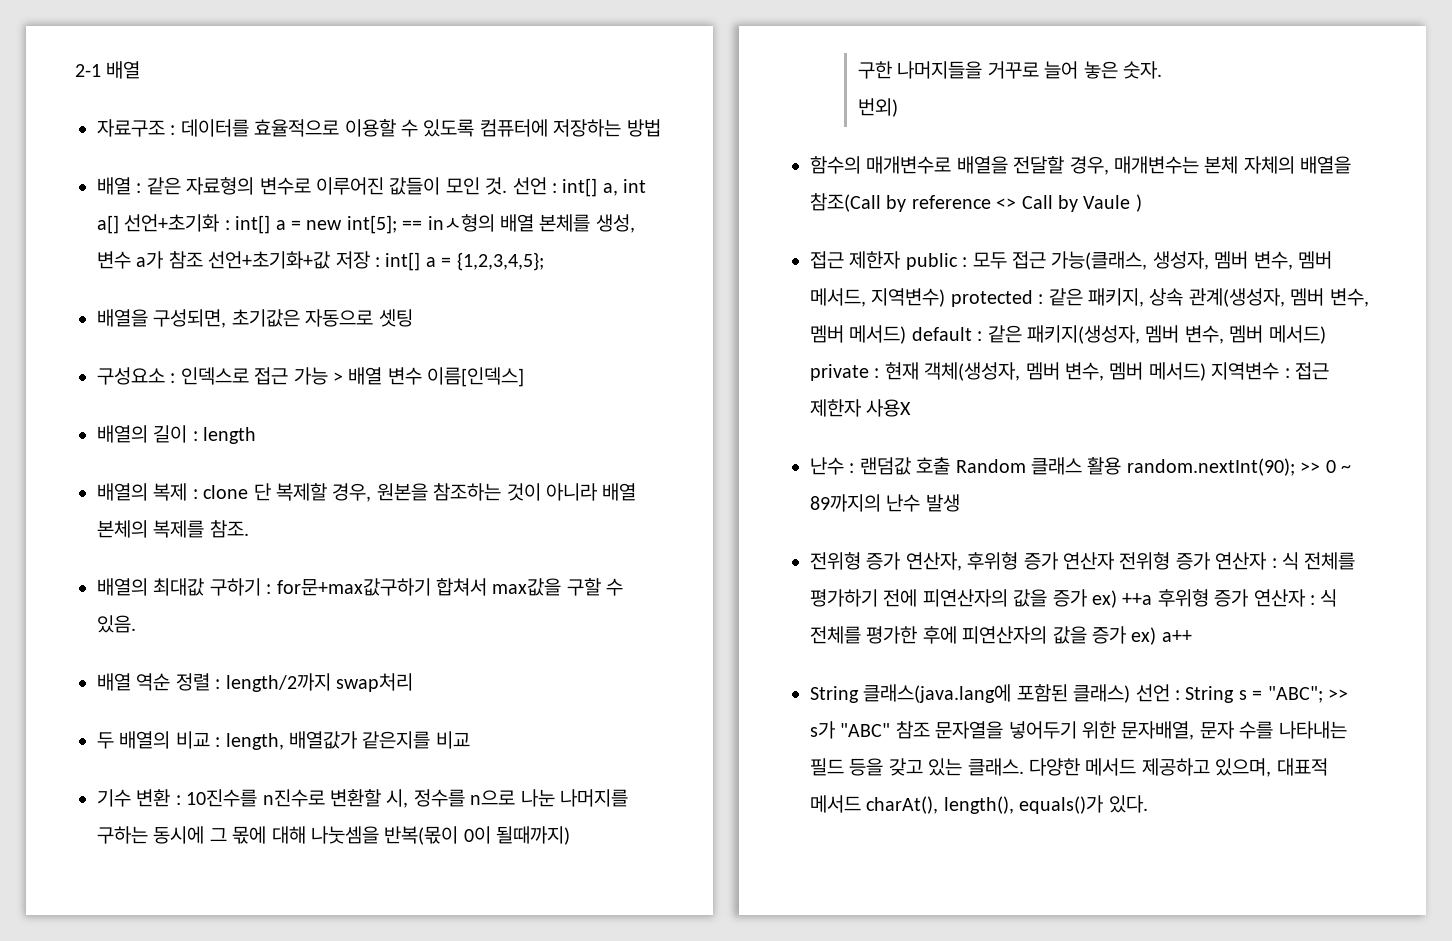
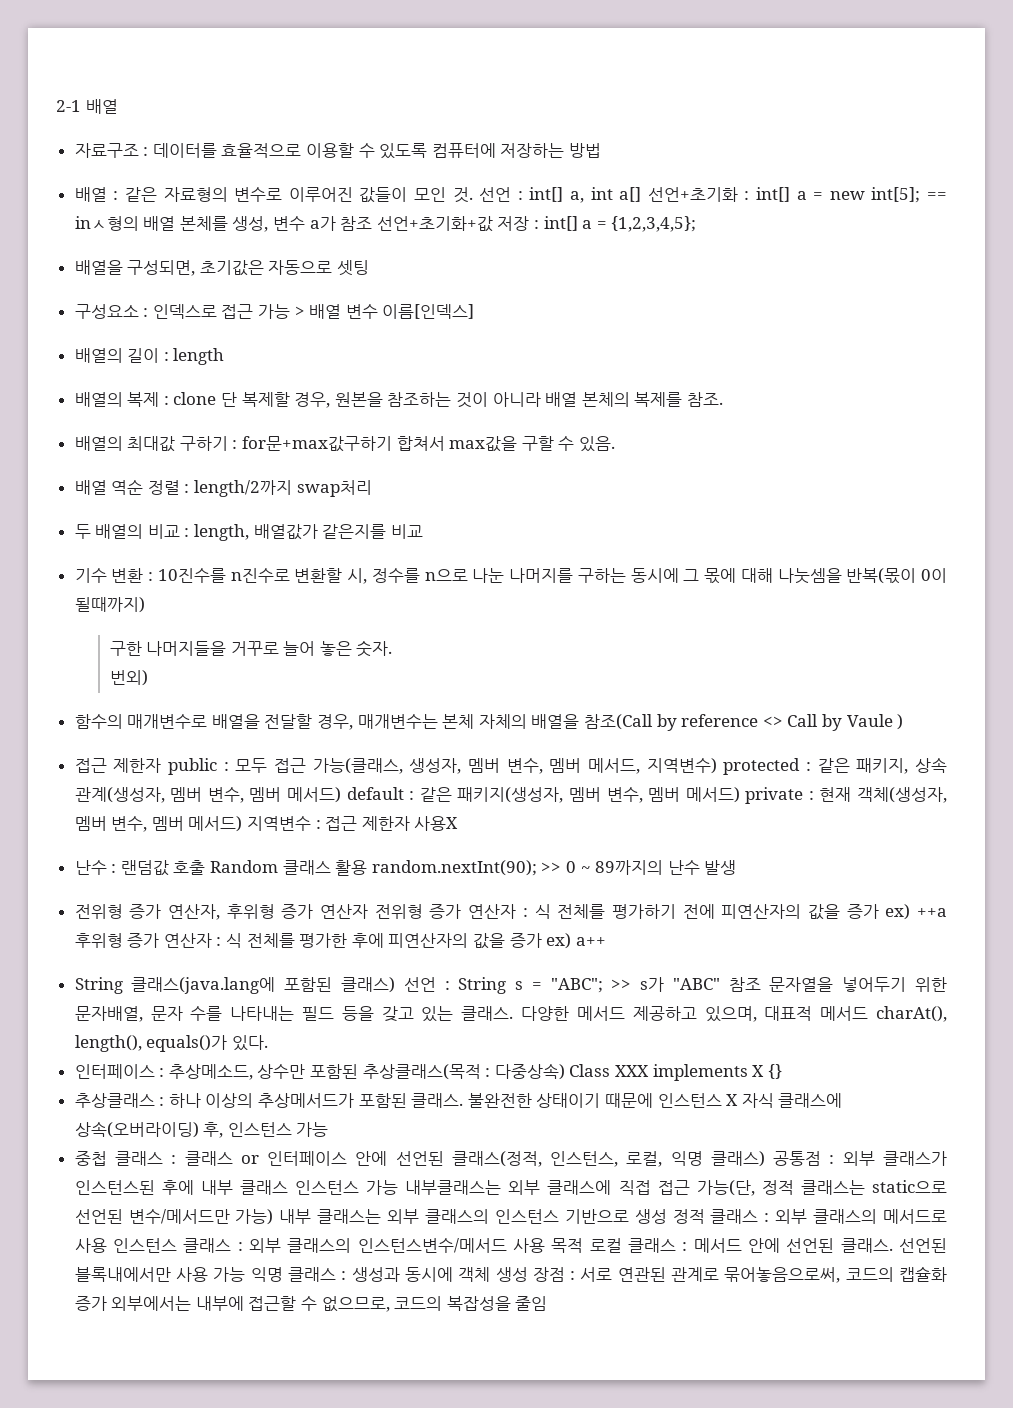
+ 인터페이스 : 추상메소드, 상수만 포함된 추상클래스(목적 : 다중상속) Class XXX implements X {}
+ 추상클래스 : 하나 이상의 추상메서드가 포함된 클래스. 불완전한 상태이기 때문에 인스턴스 X 자식 클래스에 상속(오버라이딩) 후, 인스턴스 가능
+ 중첩 클래스 : 클래스 or 인터페이스 안에 선언된 클래스(정적, 인스턴스, 로컬, 익명 클래스) 공통점 : 외부 클래스가 인스턴스된 후에 내부 클래스 인스턴스 가능 내부클래스는 외부 클래스에 직접 접근 가능(단, 정적 클래스는 static으로 선언된 변수/메서드만 가능) 내부 클래스는 외부 클래스의 인스턴스 기반으로 생성 정적 클래스 : 외부 클래스의 메서드로 사용 인스턴스 클래스 : 외부 클래스의 인스턴스변수/메서드 사용 목적 로컬 클래스 : 메서드 안에 선언된 클래스. 선언된 블록내에서만 사용 가능 익명 클래스 : 생성과 동시에 객체 생성 장점 : 서로 연관된 관계로 묶어놓음으로써, 코드의 캡슐화 증가 외부에서는 내부에 접근할 수 없으므로, 코드의 복잡성을 줄임

